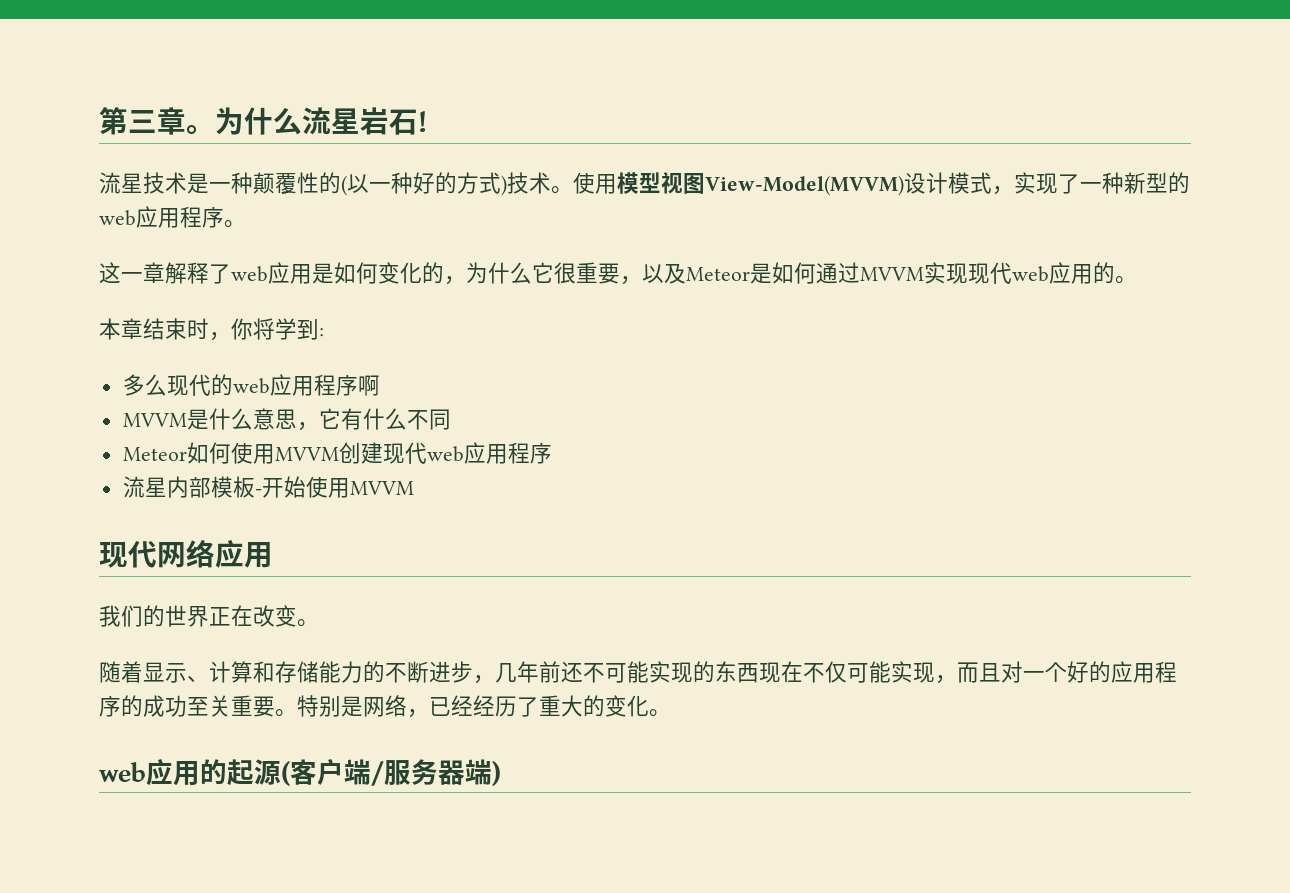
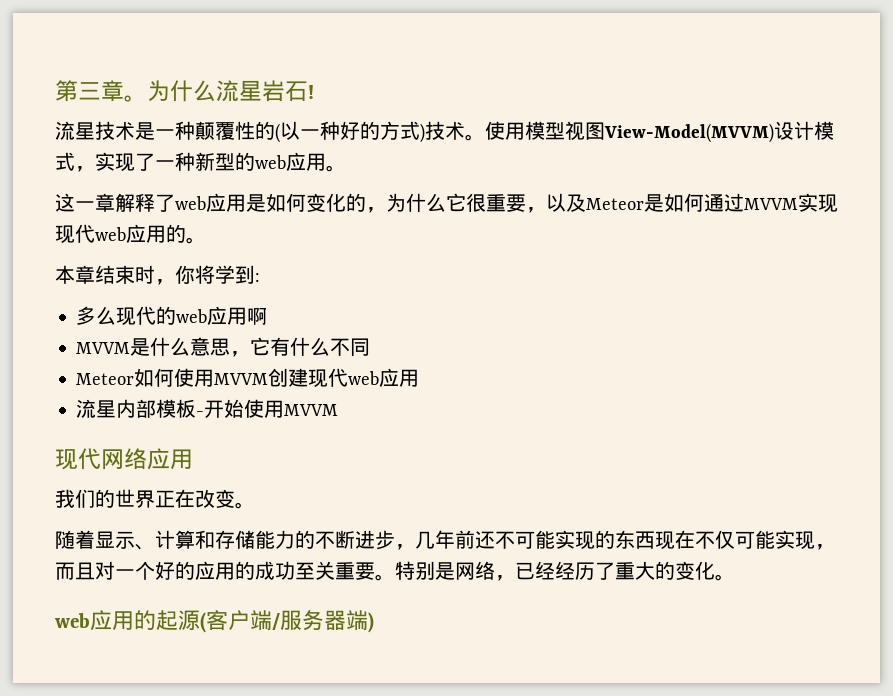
- 使用模型视图View-Model(MVVM)设计模式，实现了一种新型的web应用程序。
+ 使用模型视图View-Model(MVVM)设计模式，实现了一种新型的web应用。
- 多么现代的web应用程序啊
+ 多么现代的web应用啊
- Meteor如何使用MVVM创建现代web应用程序
+ Meteor如何使用MVVM创建现代web应用
- 随着显示、计算和存储能力的不断进步，几年前还不可能实现的东西现在不仅可能实现，而且对一个好的应用程序的成功至关重要。
+ 随着显示、计算和存储能力的不断进步，几年前还不可能实现的东西现在不仅可能实现，而且对一个好的应用的成功至关重要。

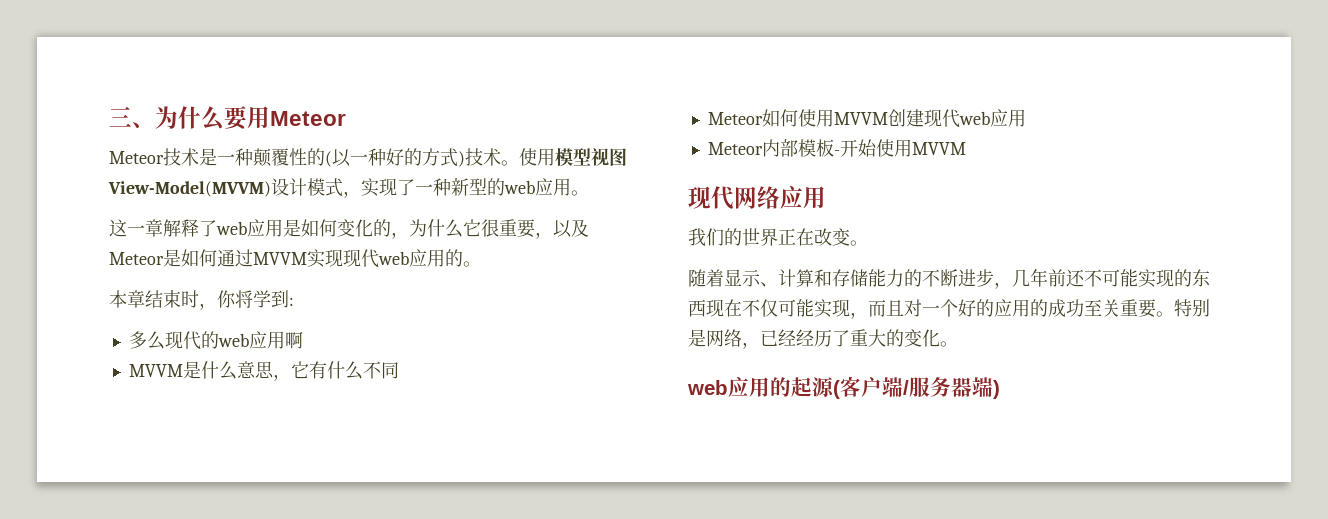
- 第三章。为什么流星岩石!
- 流星技术是一种颠覆性的(以一种好的方式)技术。
+ 三、为什么要用Meteor
+ Meteor技术是一种颠覆性的(以一种好的方式)技术。
- 流星内部模板-开始使用MVVM
+ Meteor内部模板-开始使用MVVM

